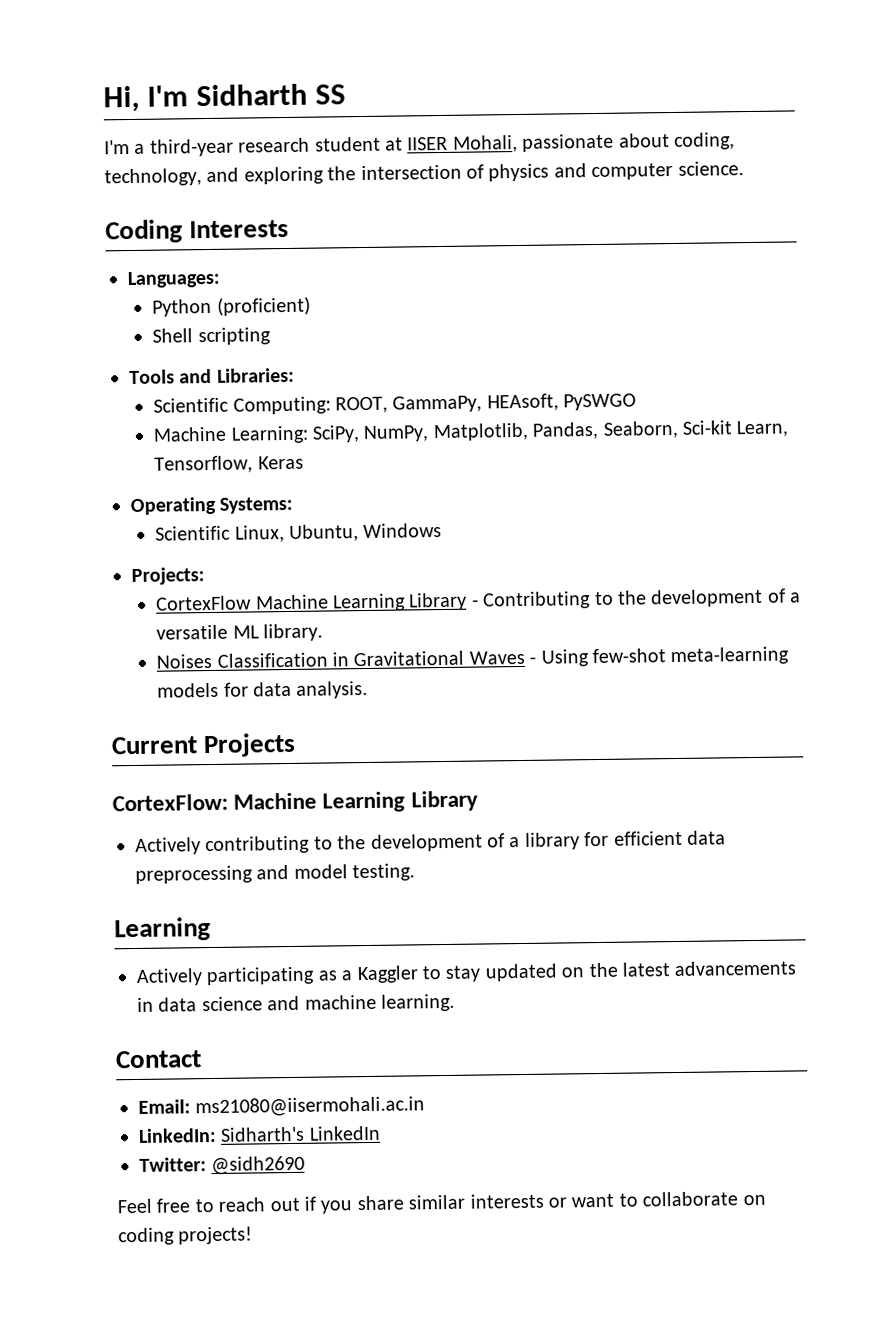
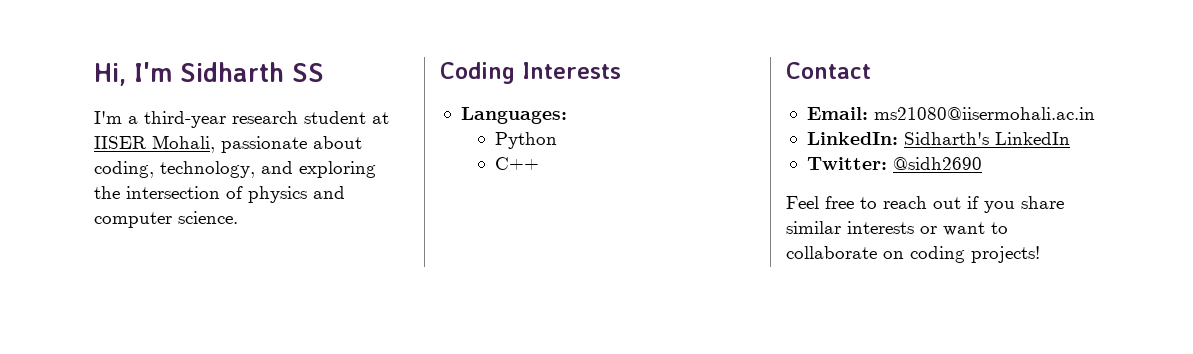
- Python (proficient)
- Shell scripting
- Tools and Libraries:
- Scientific Computing: ROOT, GammaPy, HEAsoft, PySWGO
- Machine Learning: SciPy, NumPy, Matplotlib, Pandas, Seaborn, Sci-kit Learn, Tensorflow, Keras
- Operating Systems:
- Scientific Linux, Ubuntu, Windows
- Projects:
- CortexFlow Machine Learning Library - Contributing to the development of a versatile ML library.
- Noises Classification in Gravitational Waves - Using few-shot meta-learning models for data analysis.
- Current Projects
- CortexFlow: Machine Learning Library
- Actively contributing to the development of a library for efficient data preprocessing and model testing.
- Learning
- Actively participating as a Kaggler to stay updated on the latest advancements in data science and machine learning.
+ Python
+ C++

